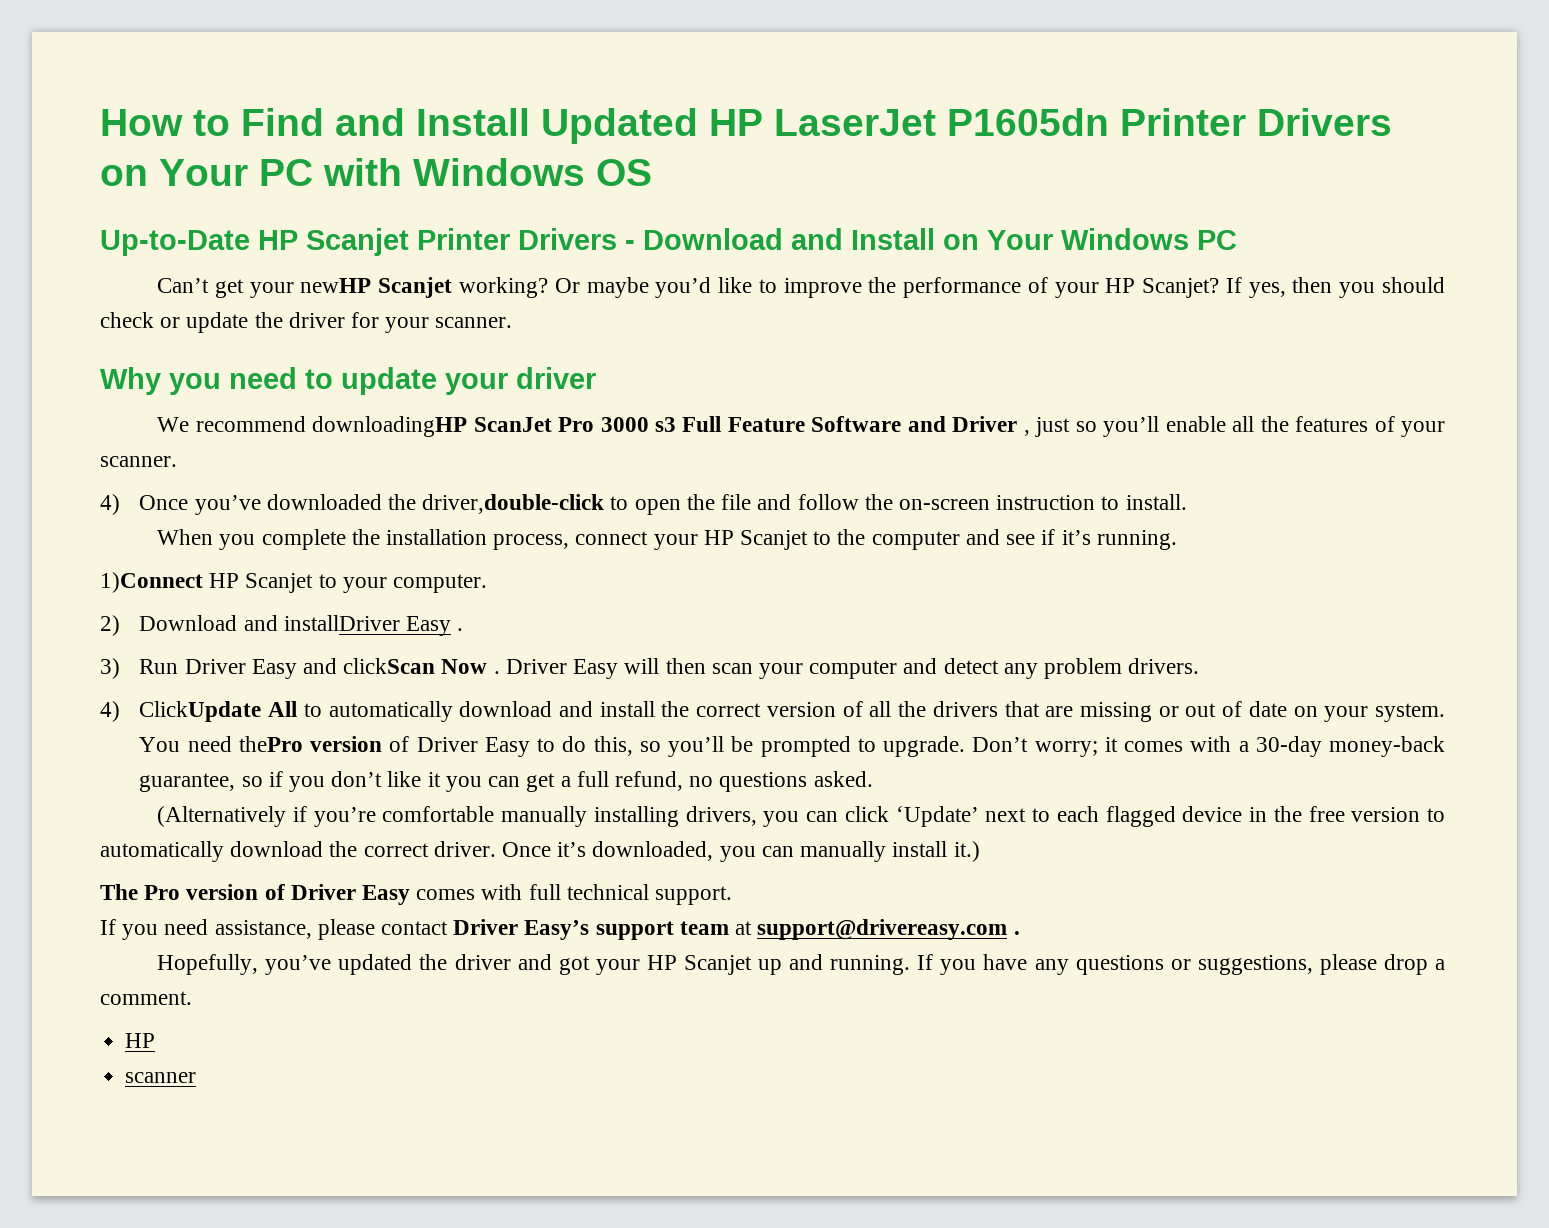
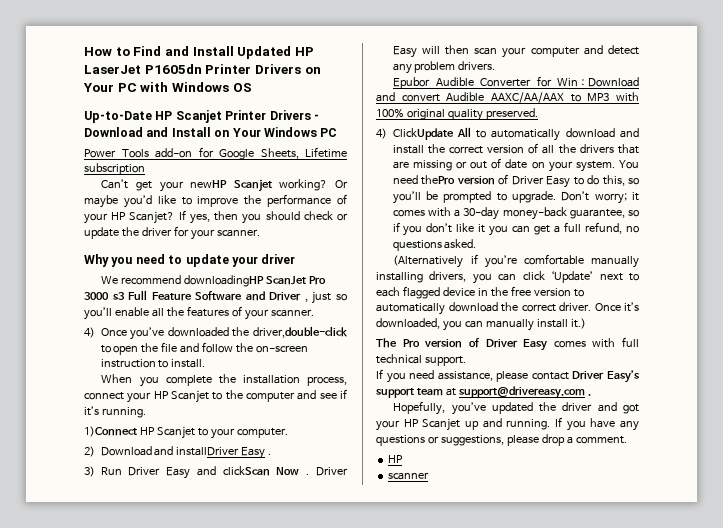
+ Power Tools add-on for Google Sheets, Lifetime subscription
+ Epubor Audible Converter for Win：Download and convert Audible AAXC/AA/AAX to MP3 with 100% original quality preserved.

